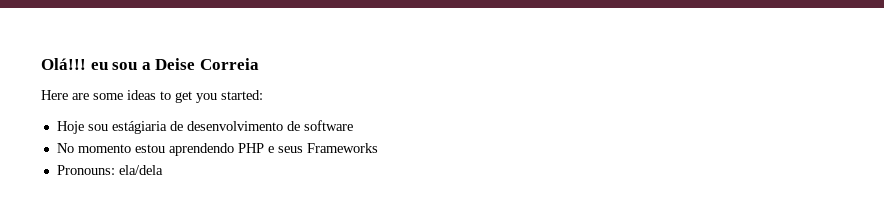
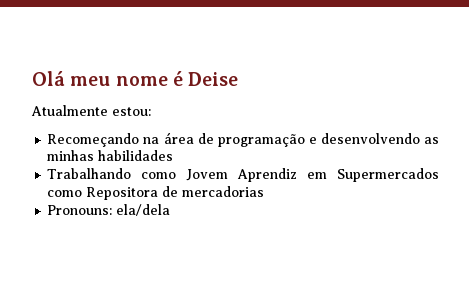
- Olá!!! eu sou a Deise Correia
- Here are some ideas to get you started:
- Hoje sou estágiaria de desenvolvimento de software
- No momento estou aprendendo PHP e seus Frameworks
+ Olá meu nome é Deise
+ Atualmente estou:
+ Recomeçando na área de programação e desenvolvendo as minhas habilidades
+ Trabalhando como Jovem Aprendiz em Supermercados como Repositora de mercadorias

